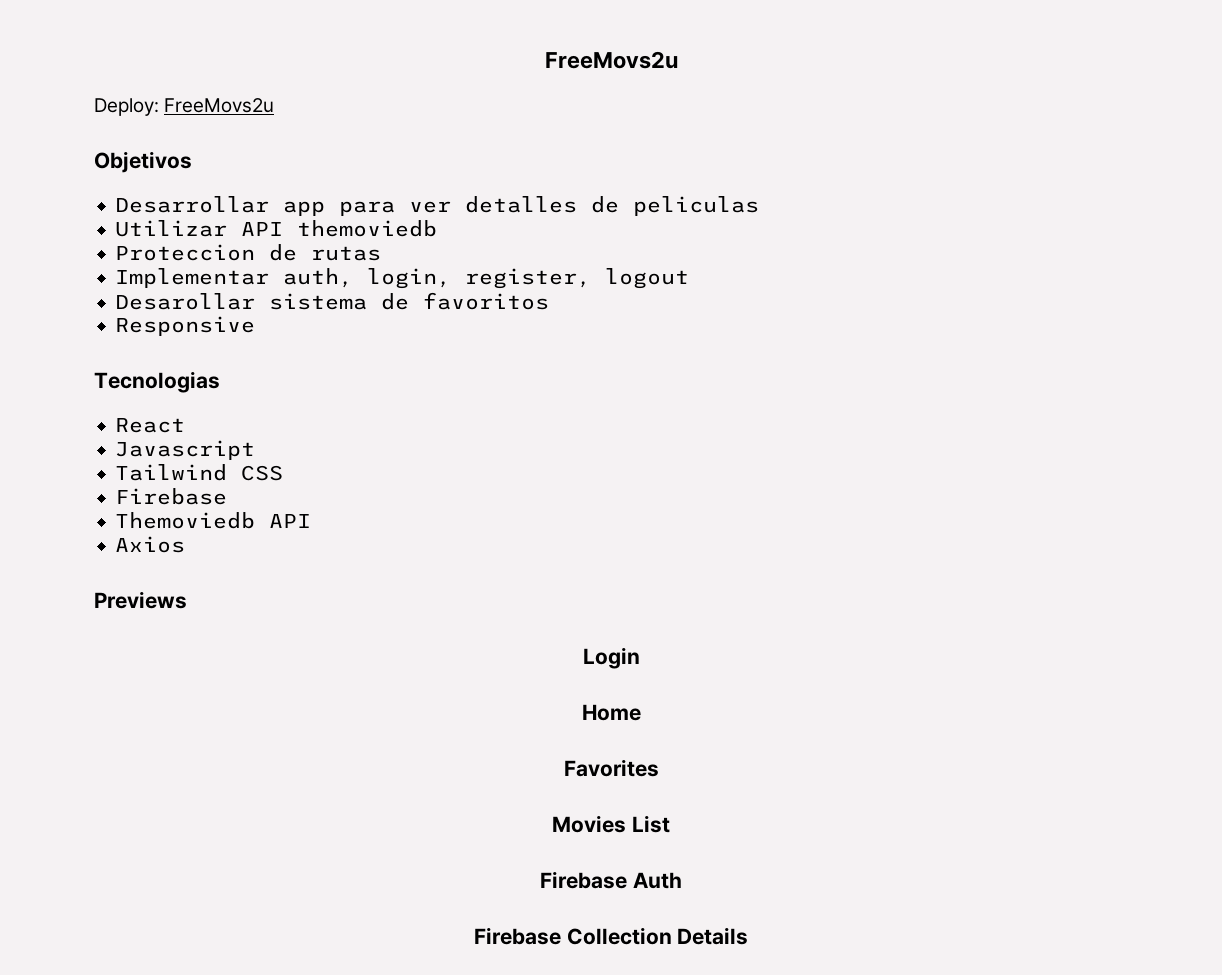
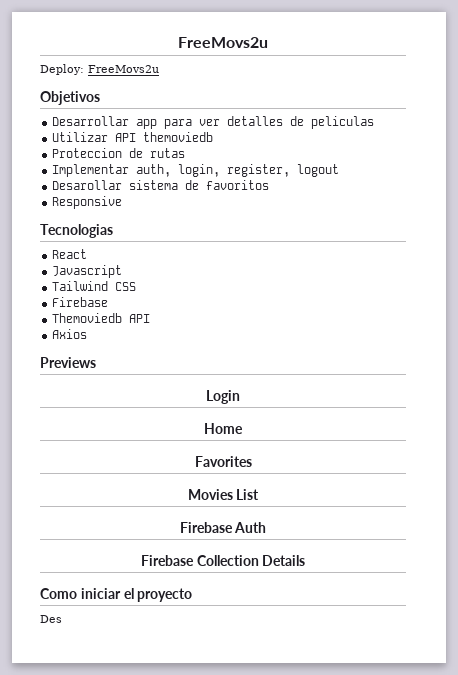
+ Como iniciar el proyecto
+ Des

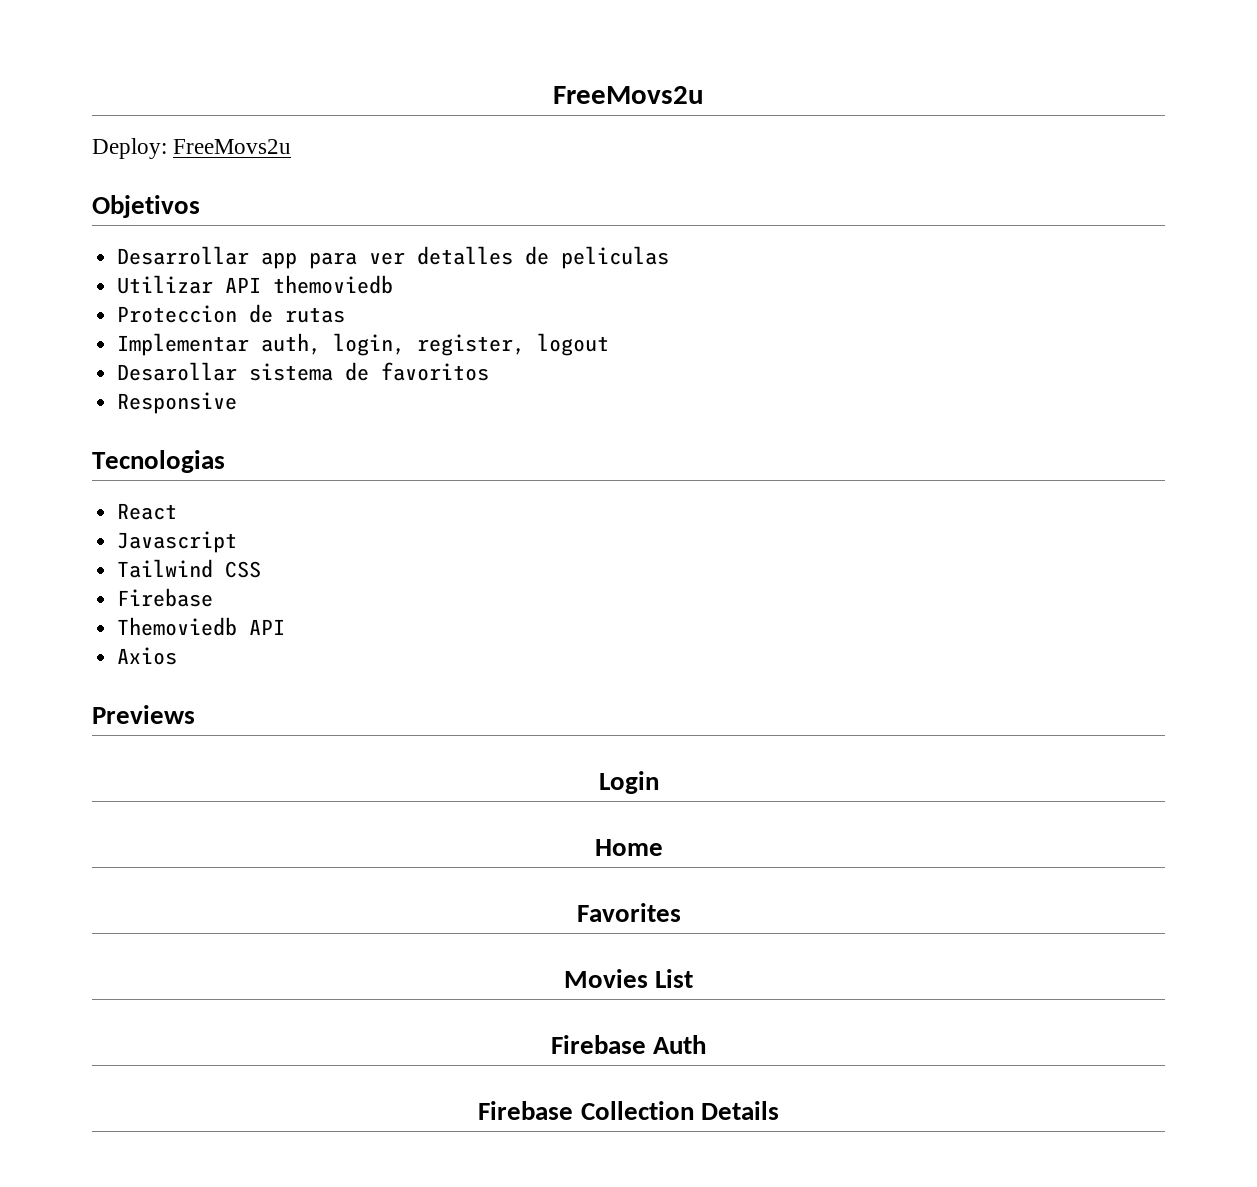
- Como iniciar el proyecto
- Des

